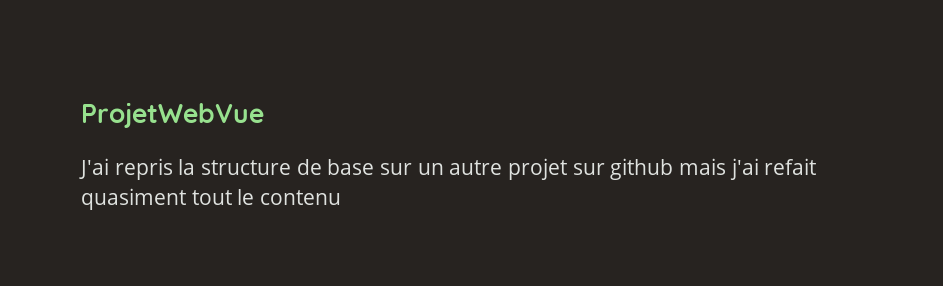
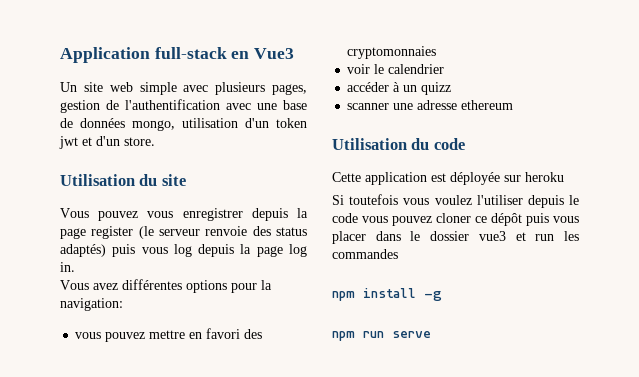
- ProjetWebVue
- J'ai repris la structure de base sur un autre projet sur github mais j'ai refait quasiment tout le contenu
+ Application full-stack en Vue3
+ Un site web simple avec plusieurs pages, gestion de l'authentification avec une base de données mongo, utilisation d'un token jwt et d'un store.
+ Utilisation du site
+ Vous pouvez vous enregistrer depuis la page register (le serveur renvoie des status adaptés) puis vous log depuis la page log in.
+ Vous avez différentes options pour la navigation:
+ vous pouvez mettre en favori des cryptomonnaies
+ voir le calendrier
+ accéder à un quizz
+ scanner une adresse ethereum
+ Utilisation du code
+ Cette application est déployée sur heroku
+ Si toutefois vous voulez l'utiliser depuis le code vous pouvez cloner ce dépôt puis vous placer dans le dossier vue3 et run les commandes
+ npm install -g
+ npm run serve

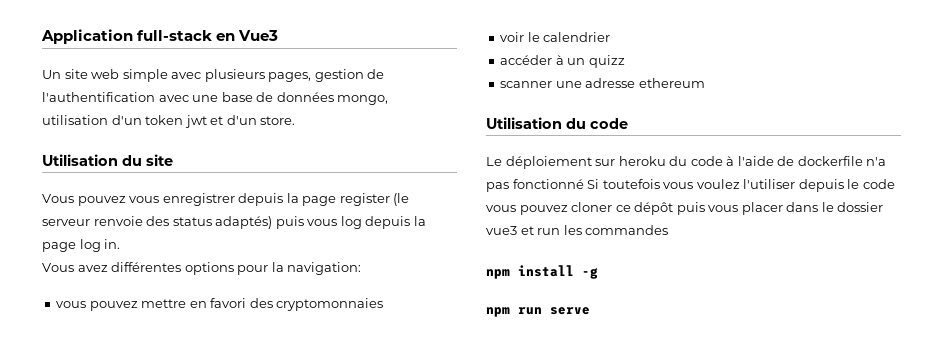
- Cette application est déployée sur heroku
- Si toutefois vous voulez l'utiliser depuis le code vous pouvez cloner ce dépôt puis vous placer dans le dossier vue3 et run les commandes
+ Le déploiement sur heroku du code à l'aide de dockerfile n'a pas fonctionné Si toutefois vous voulez l'utiliser depuis le code vous pouvez cloner ce dépôt puis vous placer dans le dossier vue3 et run les commandes

